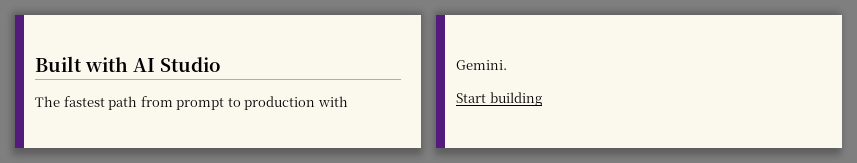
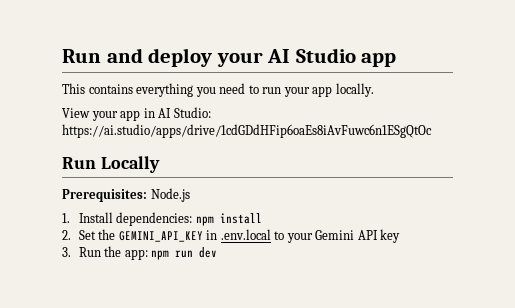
- Built with AI Studio
- The fastest path from prompt to production with Gemini.
- Start building
+ Run and deploy your AI Studio app
+ This contains everything you need to run your app locally.
+ View your app in AI Studio: https://ai.studio/apps/drive/1cdGDdHFip6oaEs8iAvFuwc6n1ESgQtOc
+ Run Locally
+ Prerequisites: Node.js
+ 1. Install dependencies: npm install
+ 2. Set the GEMINI_API_KEY in .env.local to your Gemini API key
+ 3. Run the app: npm run dev

